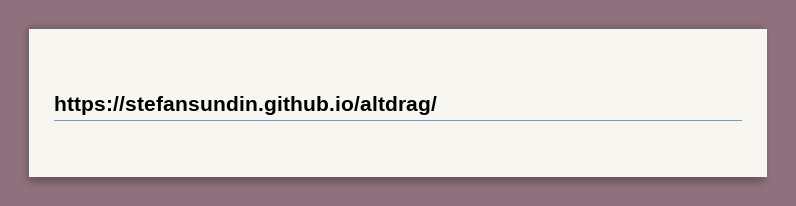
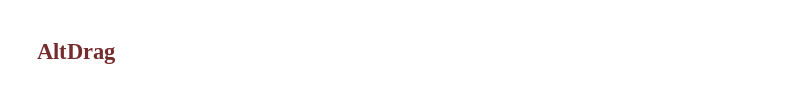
- https://stefansundin.github.io/altdrag/
+ AltDrag

